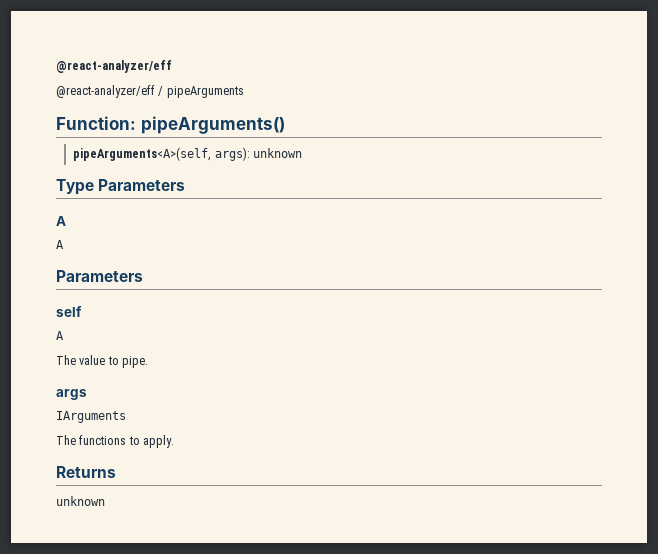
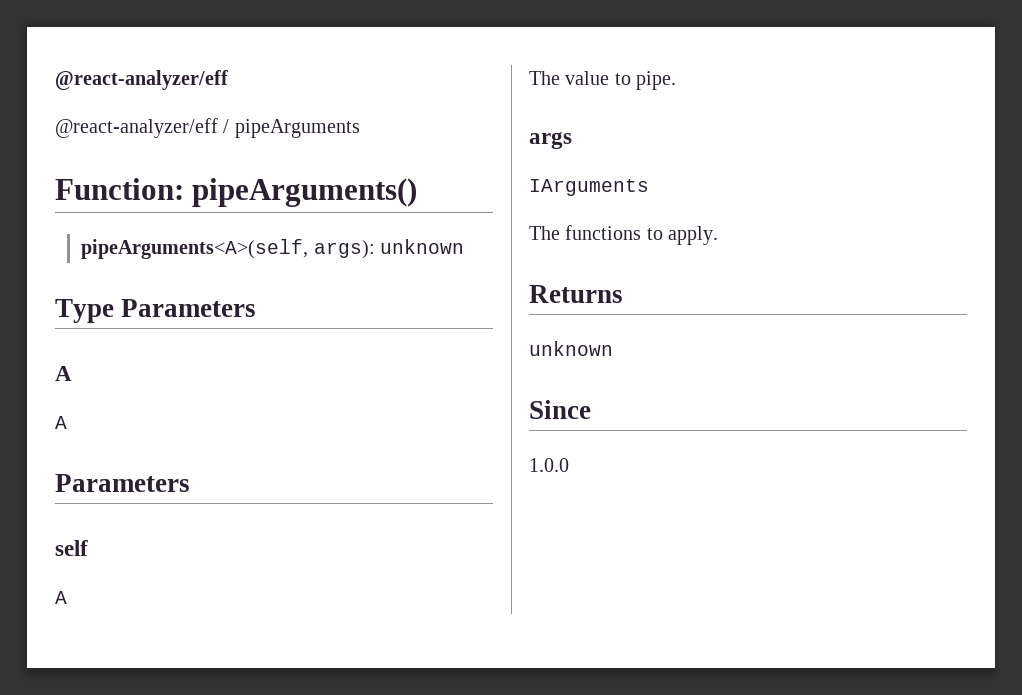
+ Since
+ 1.0.0

